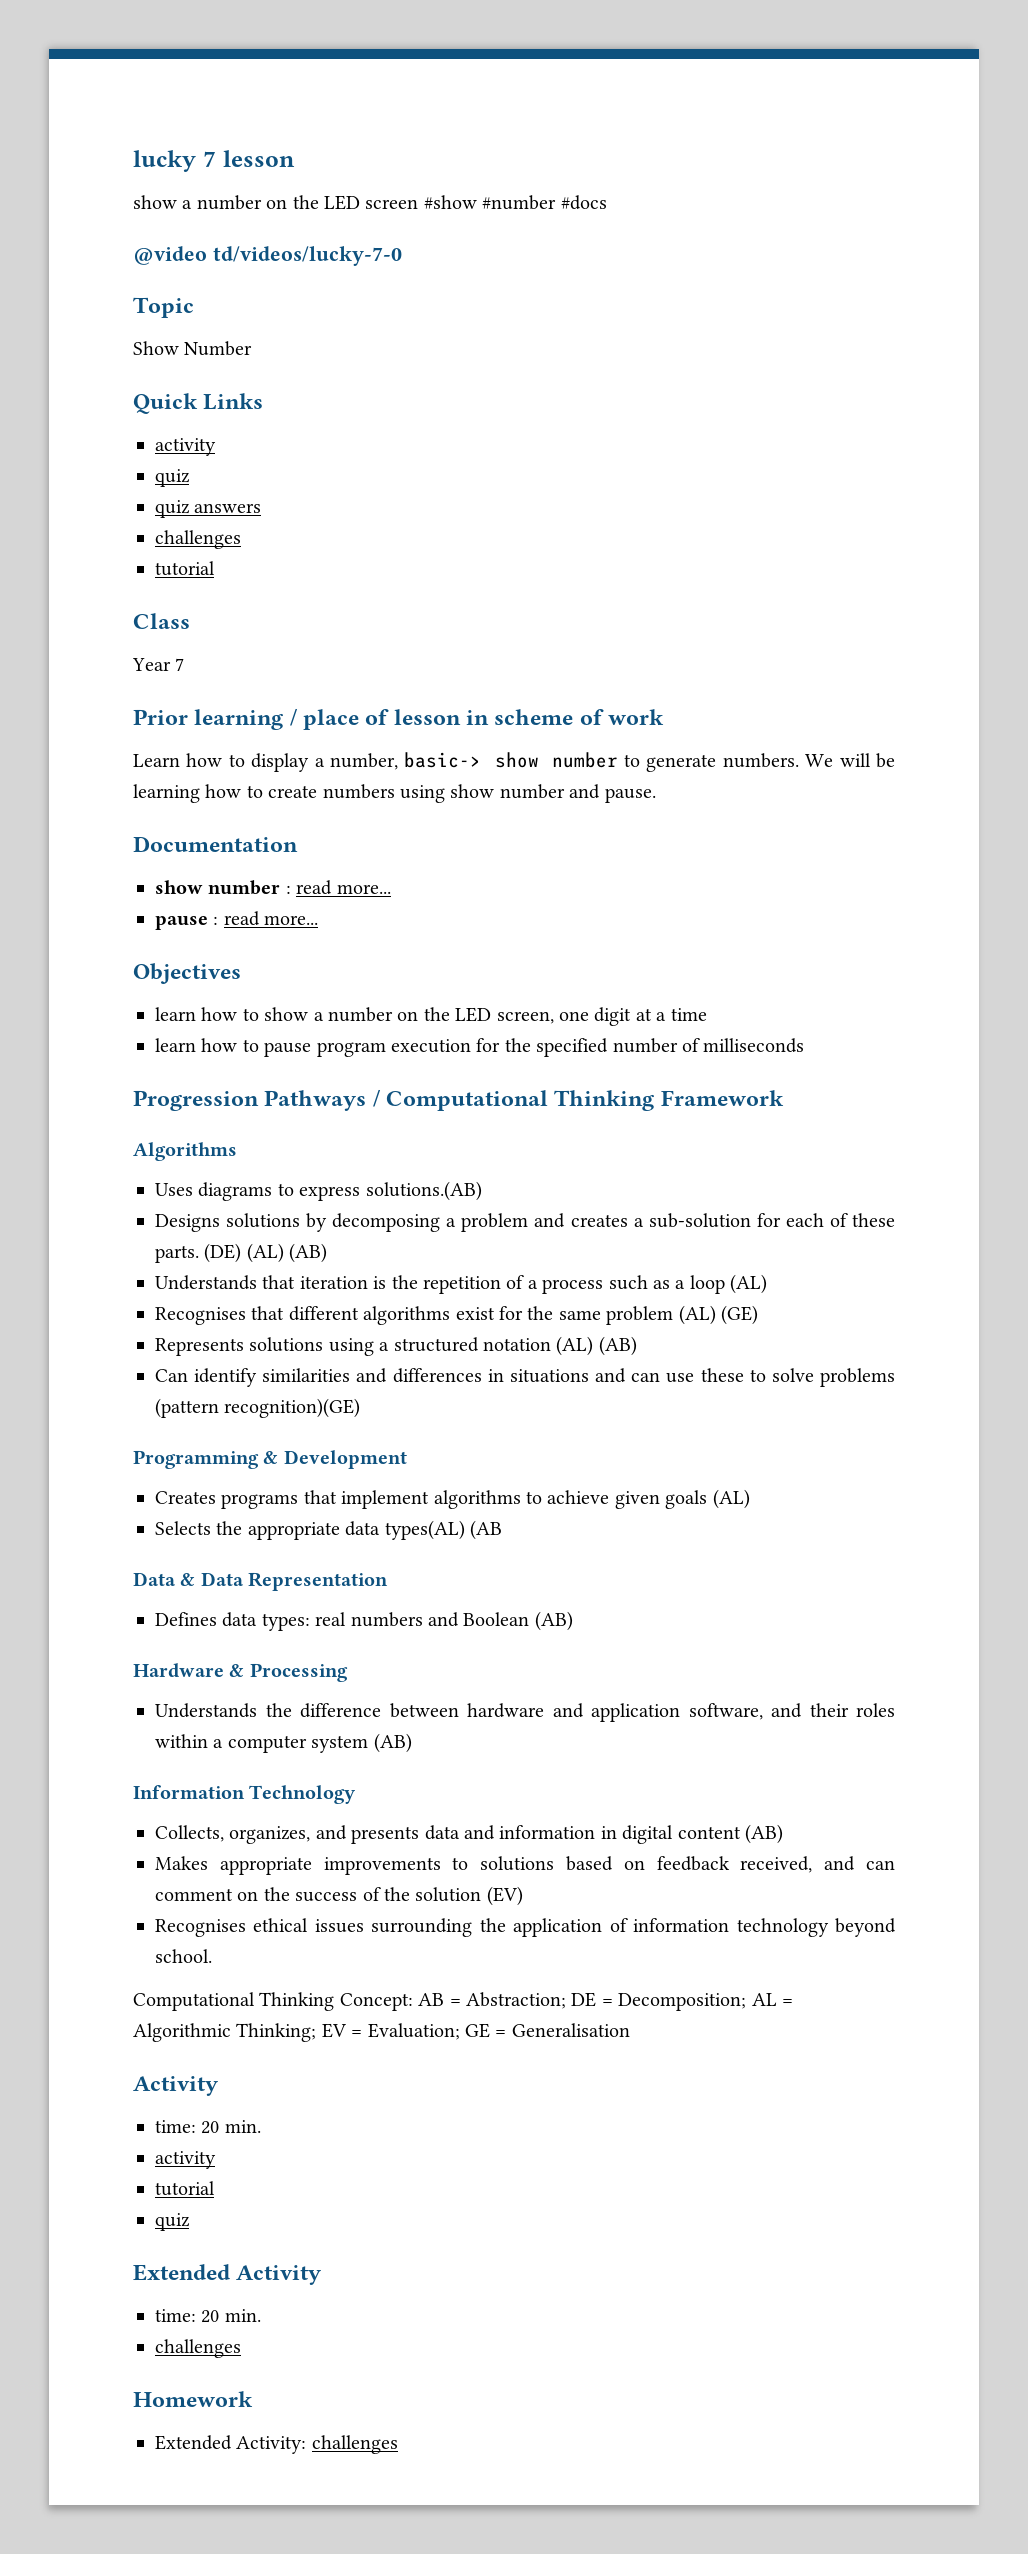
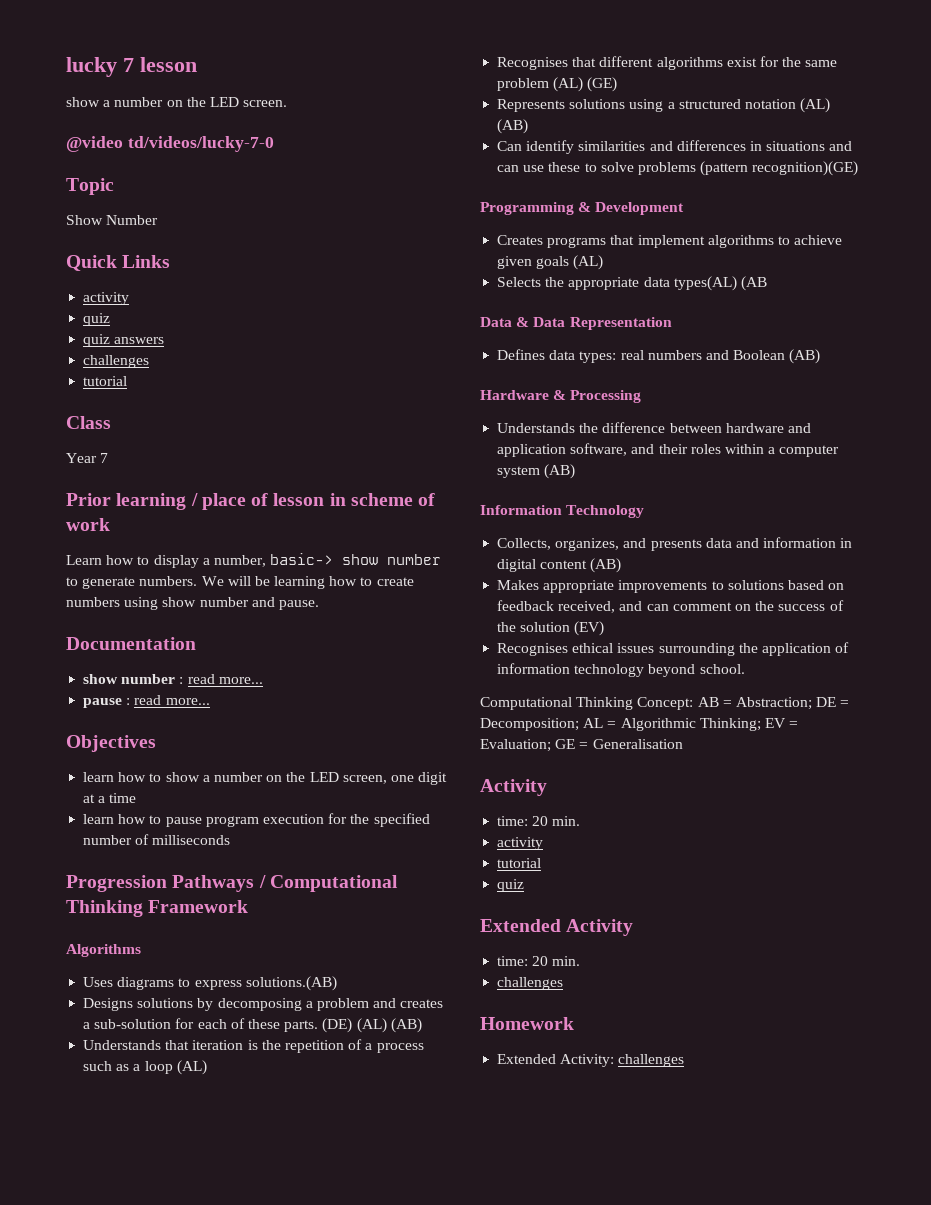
- show a number on the LED screen #show #number #docs
+ show a number on the LED screen.

